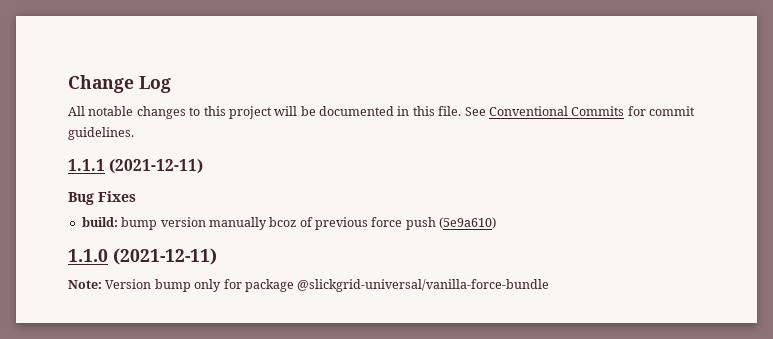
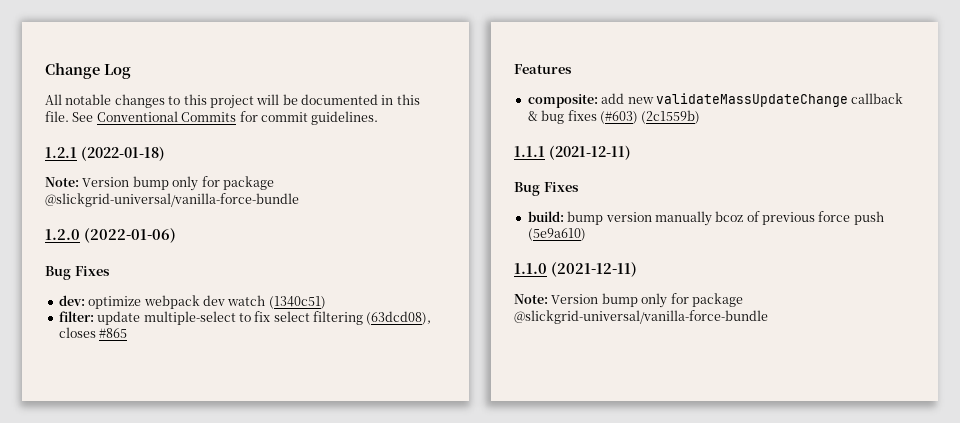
+ 1.2.1 (2022-01-18)
+ Note: Version bump only for package @slickgrid-universal/vanilla-force-bundle
+ 1.2.0 (2022-01-06)
+ Bug Fixes
+ dev: optimize webpack dev watch (1340c51)
+ filter: update multiple-select to fix select filtering (63dcd08), closes #865
+ Features
+ composite: add new validateMassUpdateChange callback & bug fixes (#603) (2c1559b)

